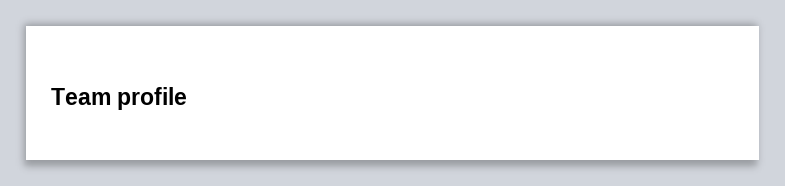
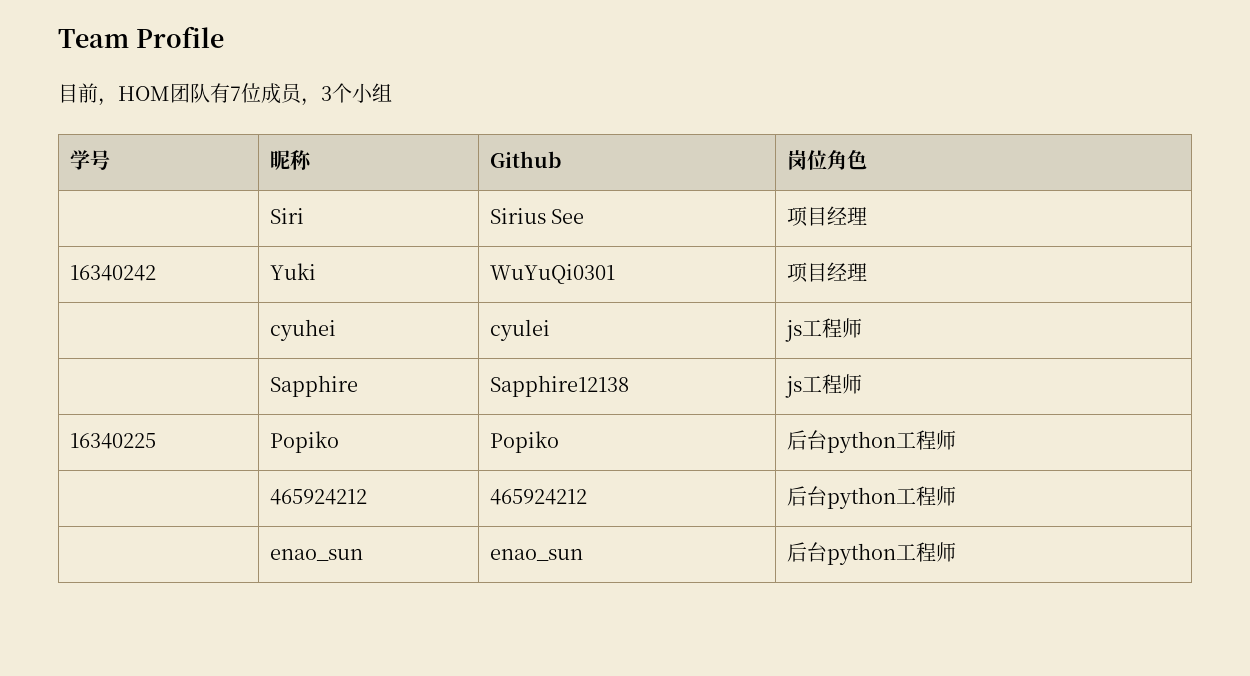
- Team profile
+ Team Profile
+ 目前，HOM团队有7位成员，3个小组
+ 学号 | 昵称 | Github | 岗位角色
+ | Siri | Sirius See | 项目经理
+ 16340242 | Yuki | WuYuQi0301 | 项目经理
+ | cyuhei | cyulei | js工程师
+ | Sapphire | Sapphire12138 | js工程师
+ 16340225 | Popiko | Popiko | 后台python工程师
+ | 465924212 | 465924212 | 后台python工程师
+ | enao_sun | enao_sun | 后台python工程师

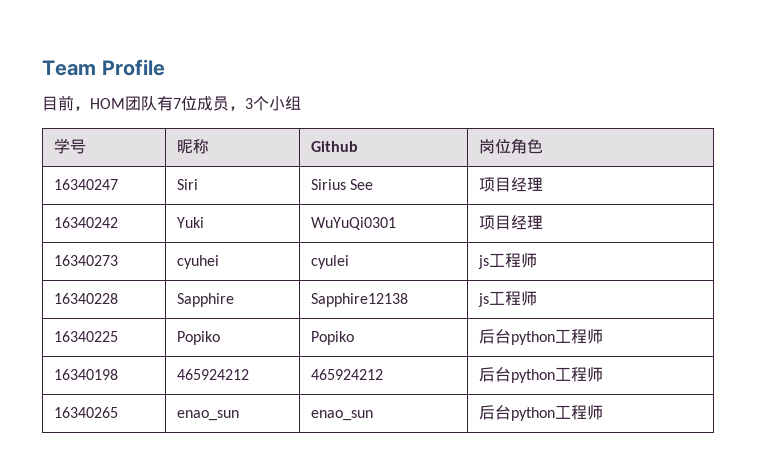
- | Siri | Sirius See | 项目经理
+ 16340247 | Siri | Sirius See | 项目经理
- | cyuhei | cyulei | js工程师
+ 16340273 | cyuhei | cyulei | js工程师
- | Sapphire | Sapphire12138 | js工程师
+ 16340228 | Sapphire | Sapphire12138 | js工程师
- | 465924212 | 465924212 | 后台python工程师
+ 16340198 | 465924212 | 465924212 | 后台python工程师
- | enao_sun | enao_sun | 后台python工程师
+ 16340265 | enao_sun | enao_sun | 后台python工程师

